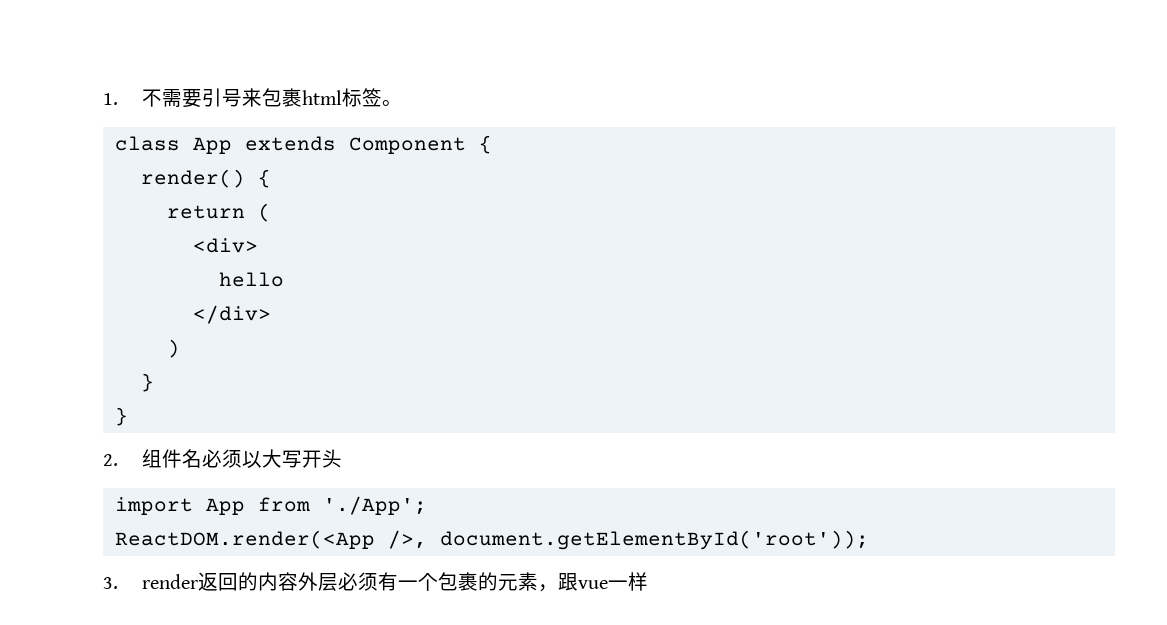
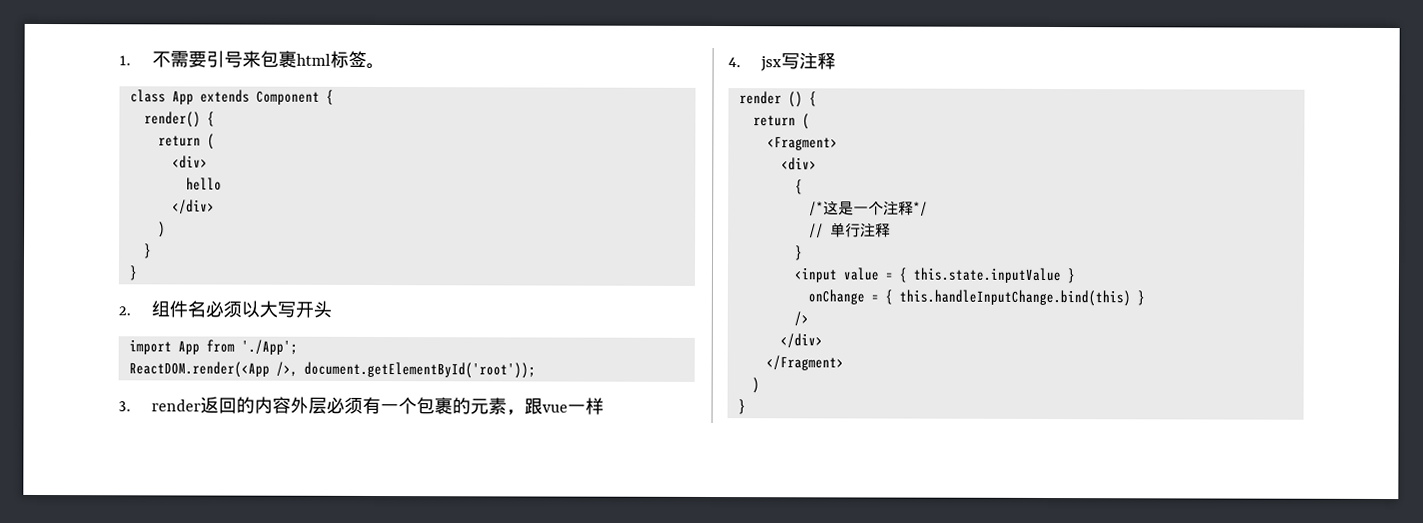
+ 4. jsx写注释
+ render () {
+ return (
+ <Fragment>
+ <div>
+ {
+ /*这是一个注释*/
+ // 单行注释
+ }
+ <input value = { this.state.inputValue }
+ onChange = { this.handleInputChange.bind(this) }
+ />
+ </div>
+ </Fragment>
+ )
+ }

